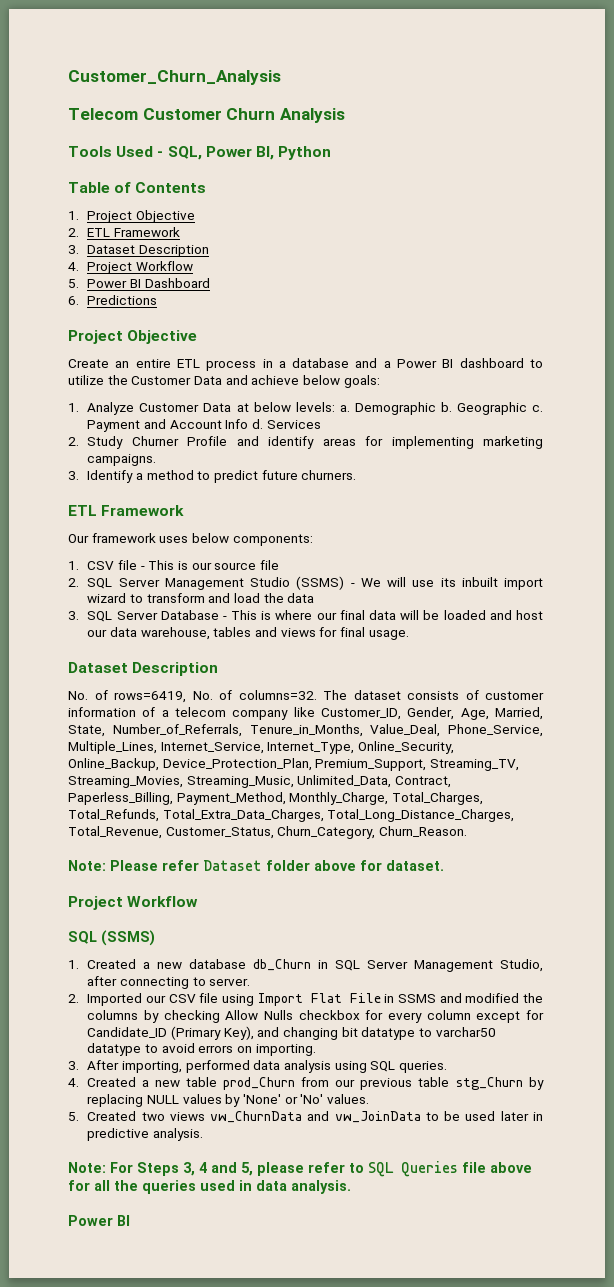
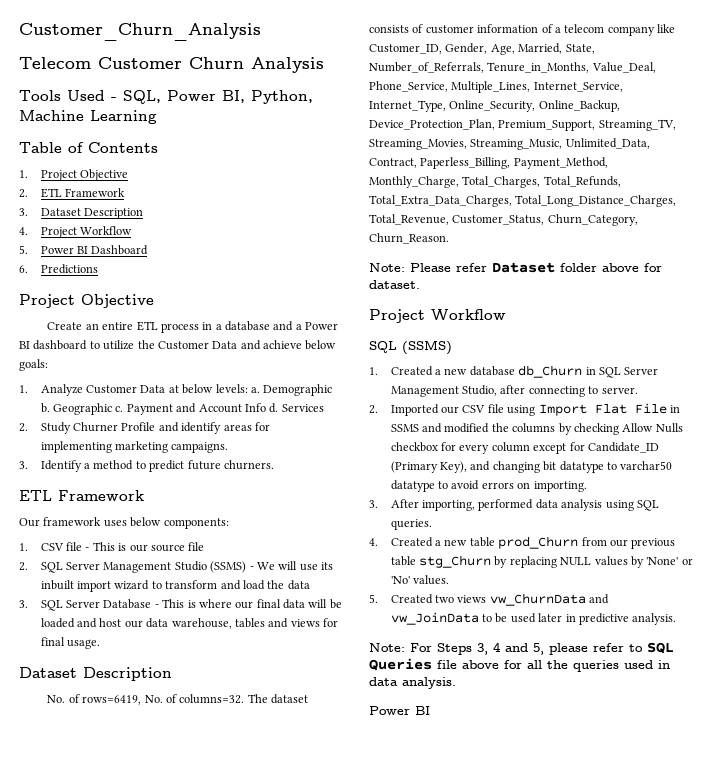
- Tools Used - SQL, Power BI, Python
+ Tools Used - SQL, Power BI, Python, Machine Learning

